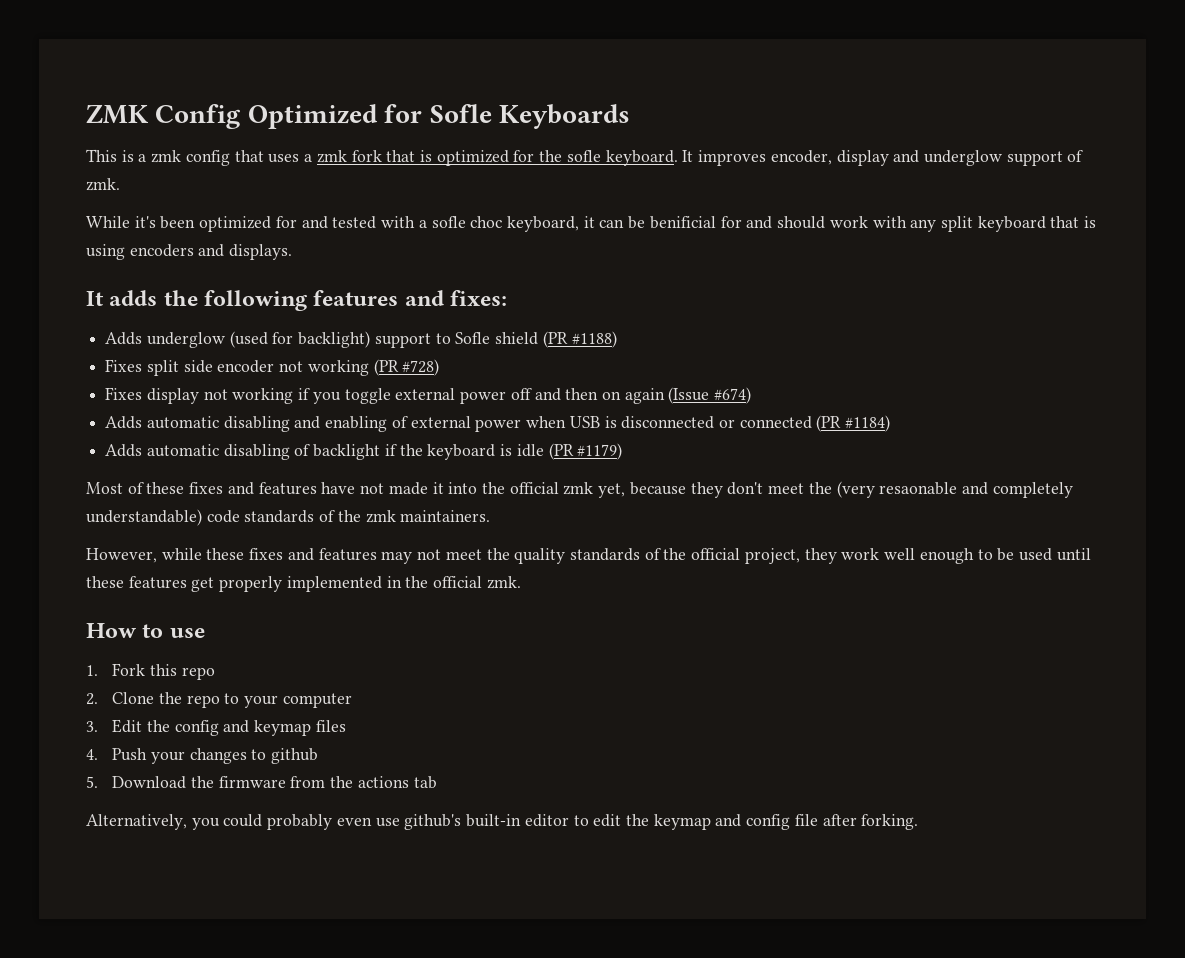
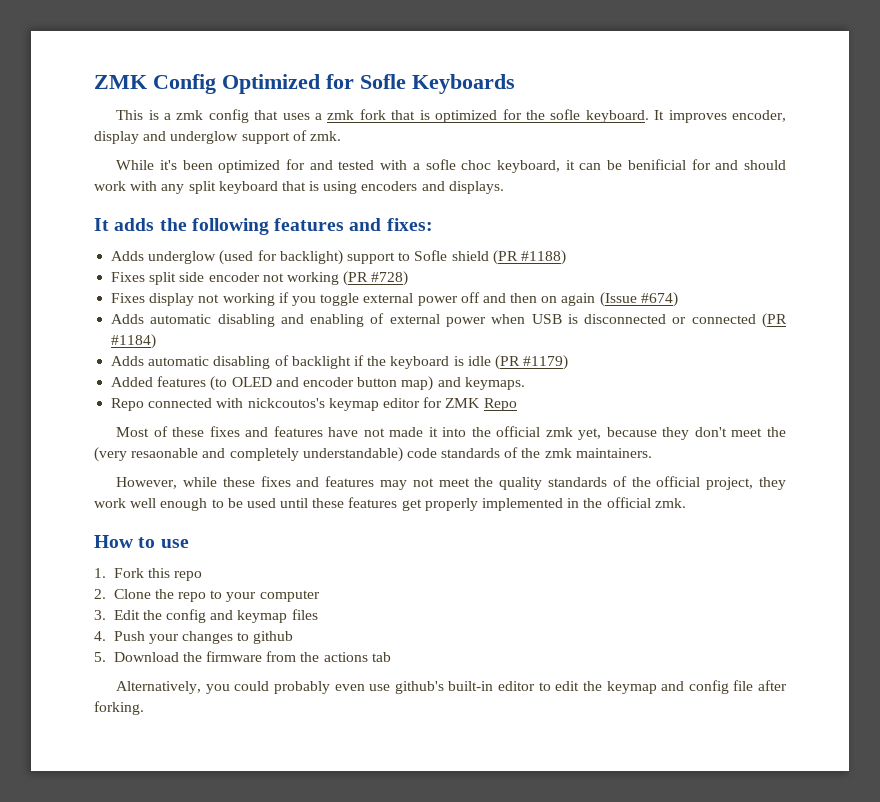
+ Added features (to OLED and encoder button map) and keymaps.
+ Repo connected with nickcoutos's keymap editor for ZMK Repo

